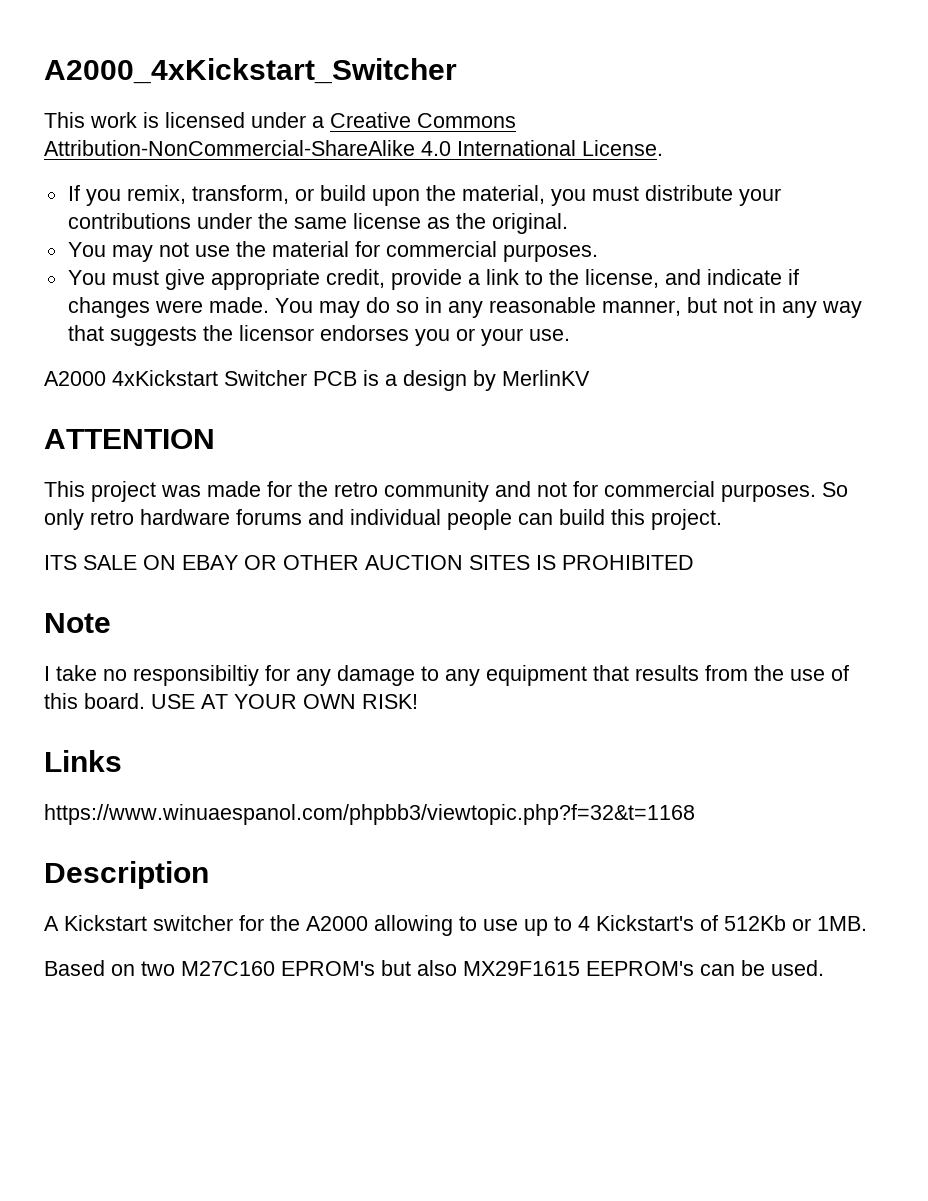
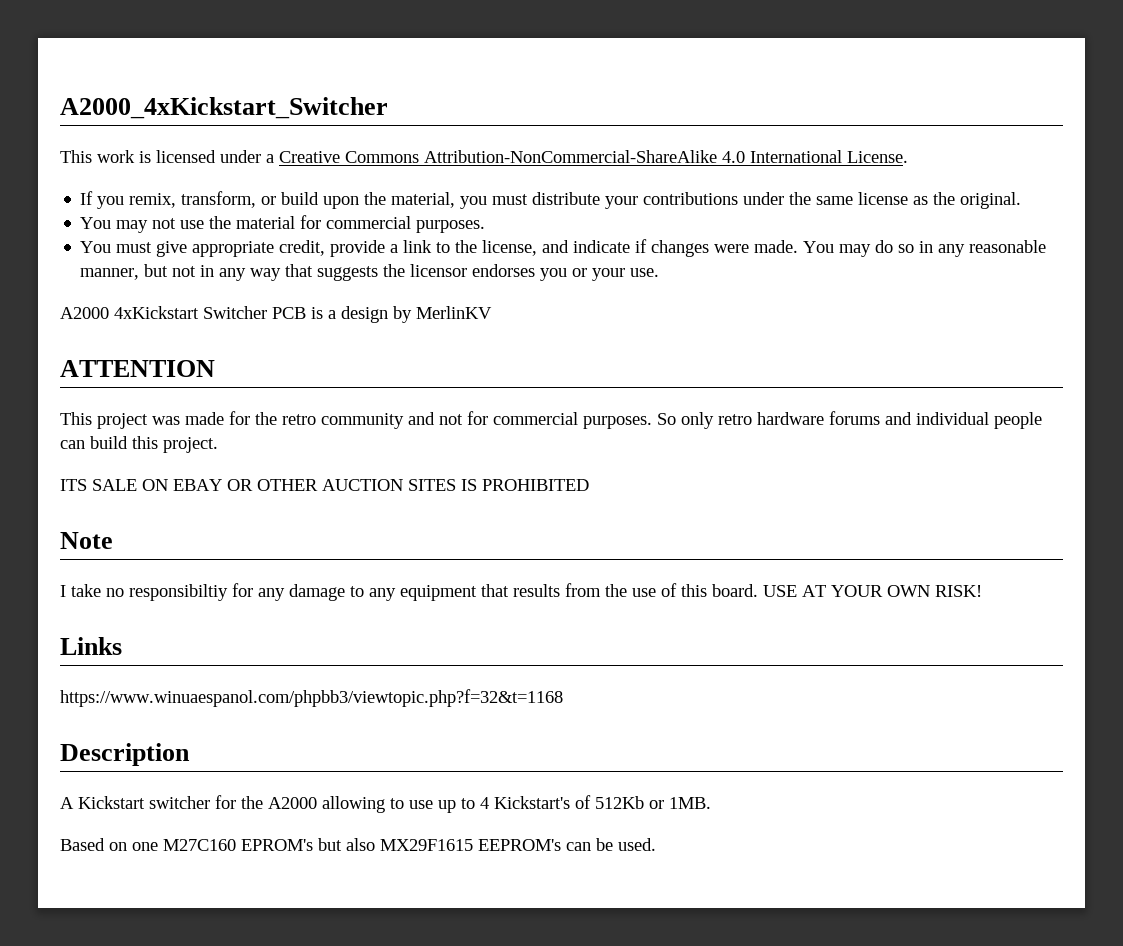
- Based on two M27C160 EPROM's but also MX29F1615 EEPROM's can be used.
+ Based on one M27C160 EPROM's but also MX29F1615 EEPROM's can be used.

